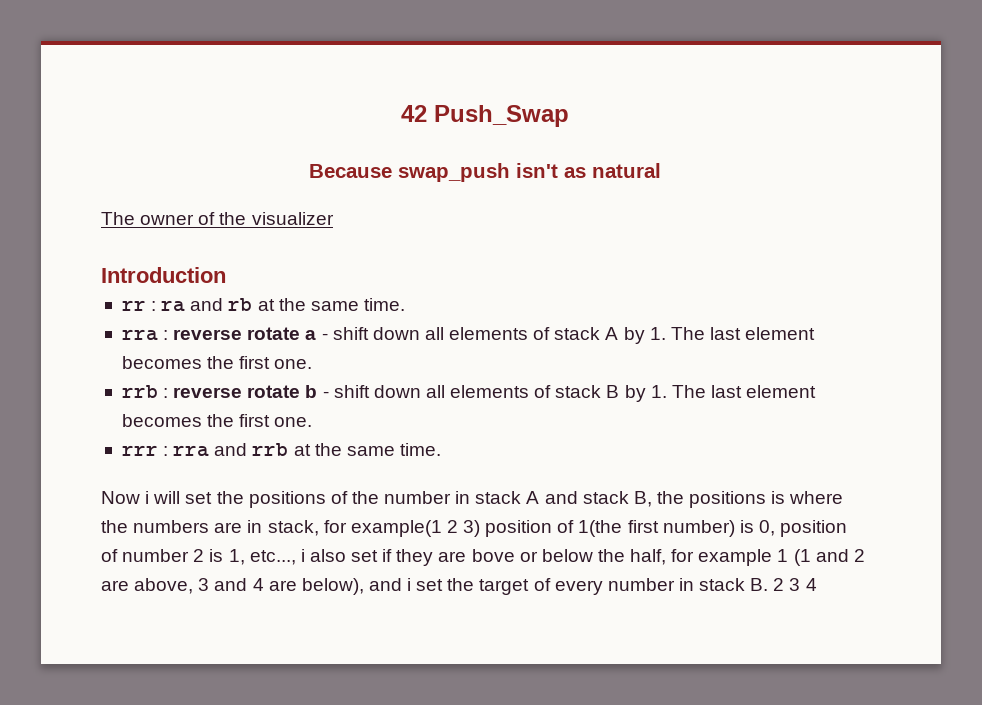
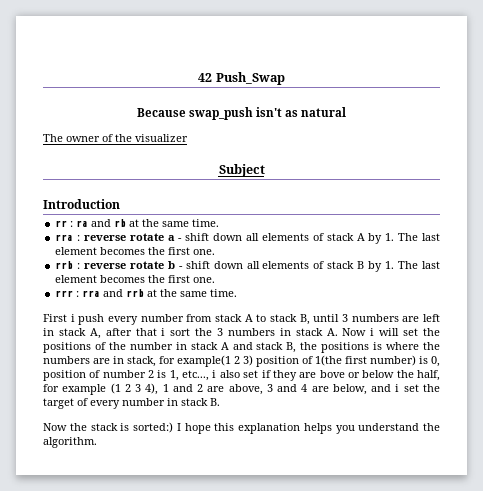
+ Subject
- Now i will set the positions of the number in stack A and stack B, the positions is where the numbers are in stack, for example(1 2 3) position of 1(the first number) is 0, position of number 2 is 1, etc..., i also set if they are bove or below the half, for example 1 (1 and 2 are above, 3 and 4 are below), and i set the target of every number in stack B. 2 3 4
+ First i push every number from stack A to stack B, until 3 numbers are left in stack A, after that i sort the 3 numbers in stack A. Now i will set the positions of the number in stack A and stack B, the positions is where the numbers are in stack, for example(1 2 3) position of 1(the first number) is 0, position of number 2 is 1, etc..., i also set if they are bove or below the half, for example (1 2 3 4), 1 and 2 are above, 3 and 4 are below, and i set the target of every number in stack B.
+ Now the stack is sorted:) I hope this explanation helps you understand the algorithm.

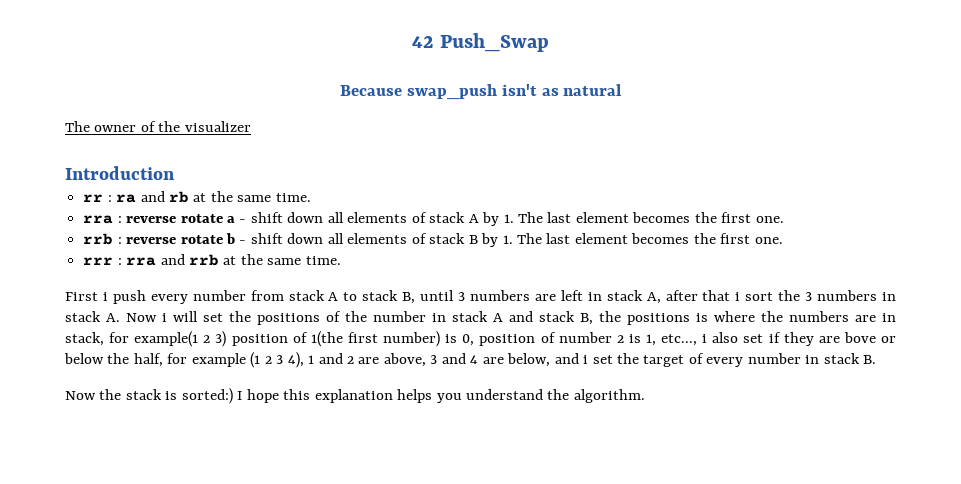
- Subject

